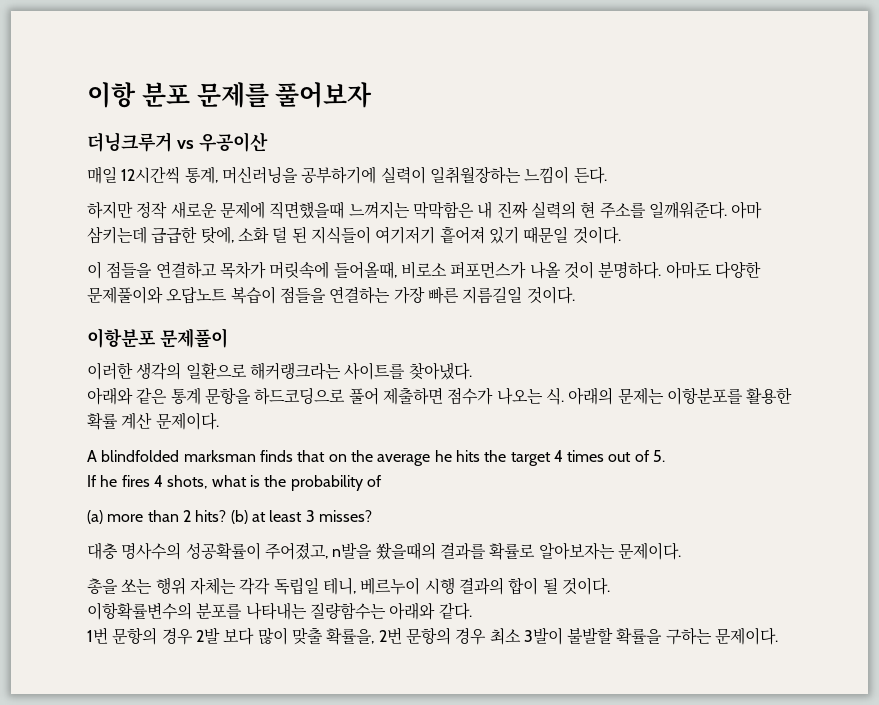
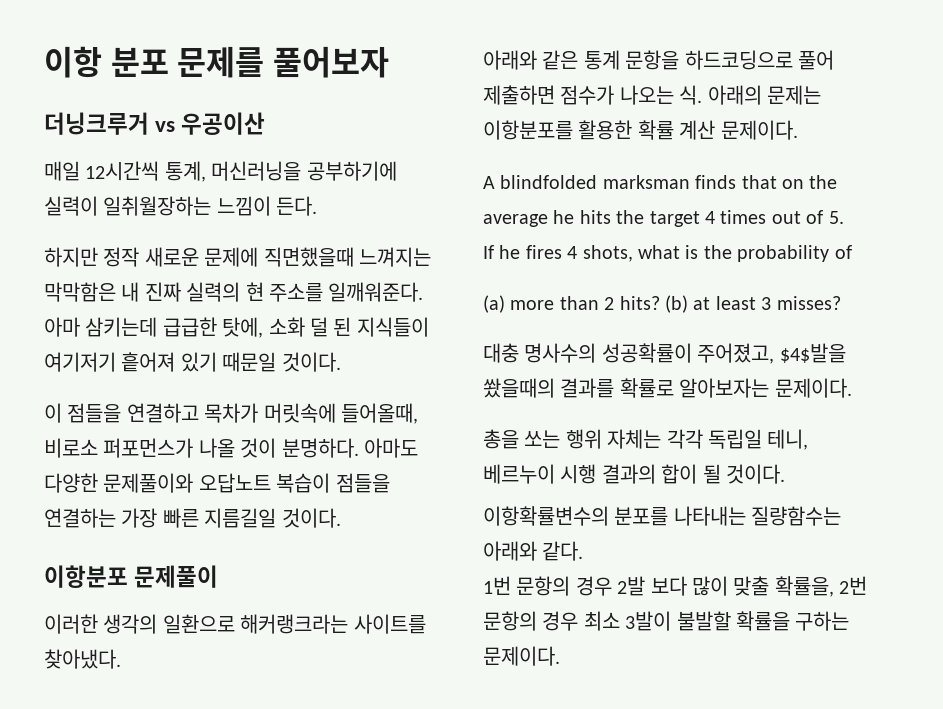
- 대충 명사수의 성공확률이 주어졌고, n발을 쐈을때의 결과를 확률로 알아보자는 문제이다.
+ 대충 명사수의 성공확률이 주어졌고, $4$발을 쐈을때의 결과를 확률로 알아보자는 문제이다.

